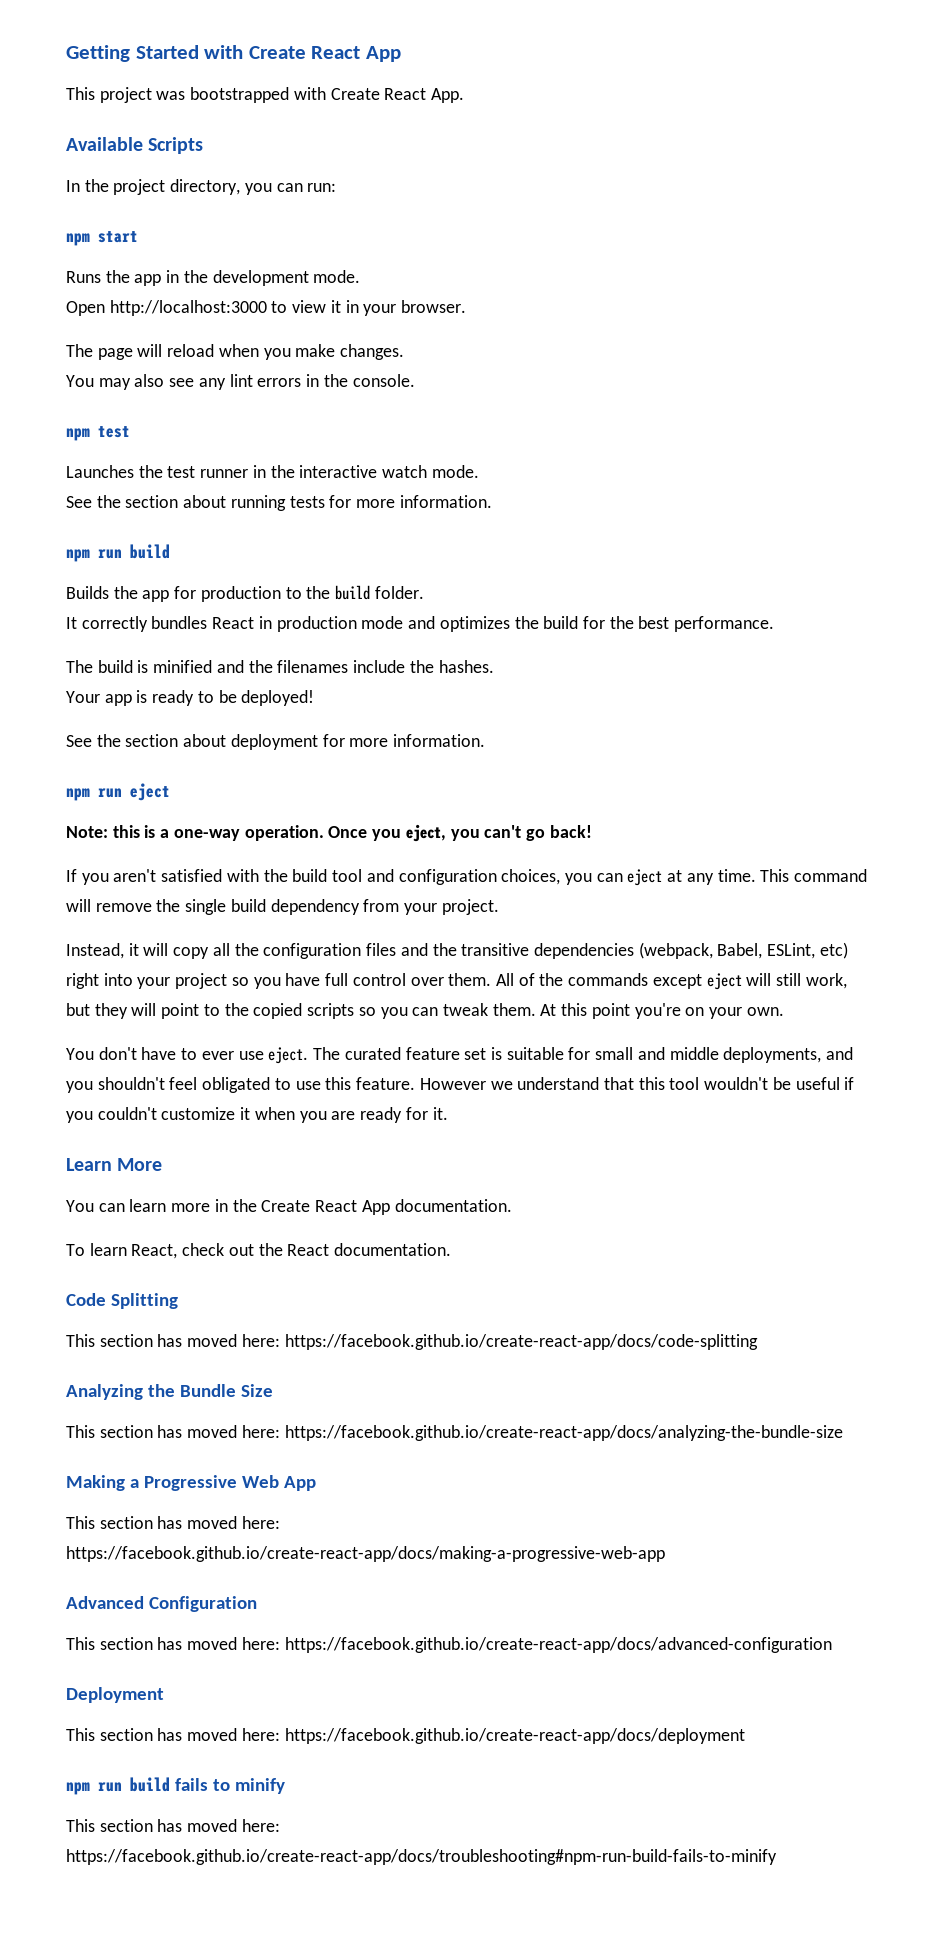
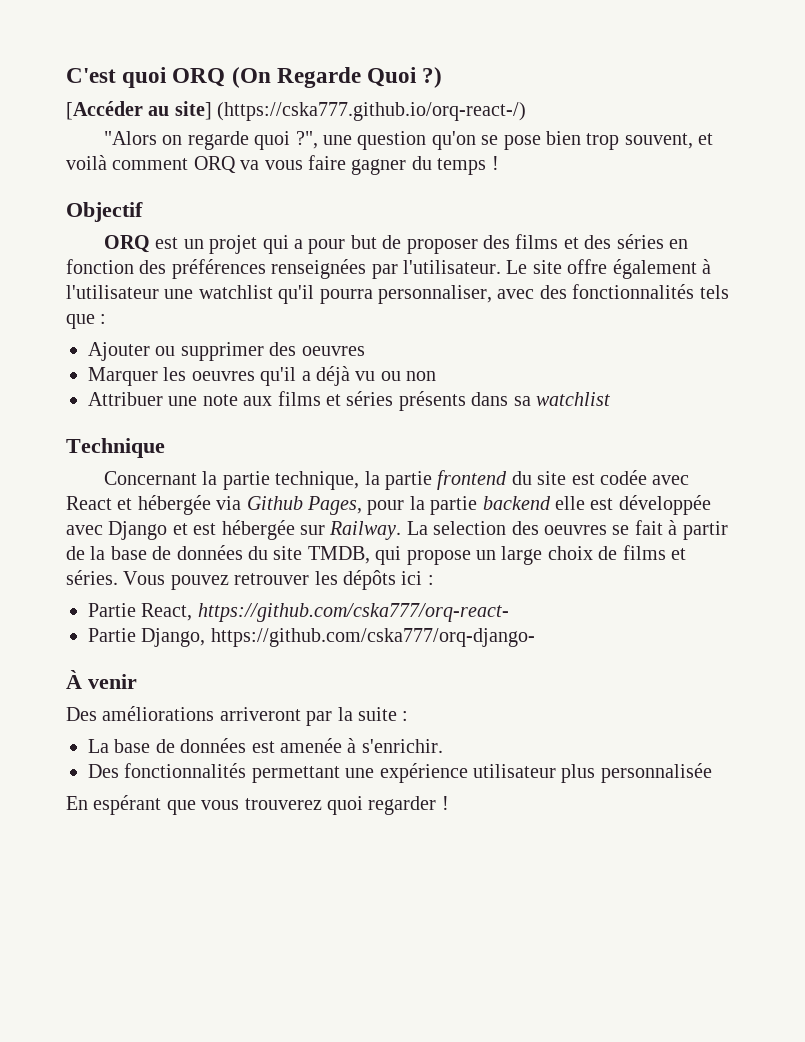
- Getting Started with Create React App
- This project was bootstrapped with Create React App.
- Available Scripts
- In the project directory, you can run:
- npm start
- Runs the app in the development mode.
- Open http://localhost:3000 to view it in your browser.
- The page will reload when you make changes.
- You may also see any lint errors in the console.
- npm test
- Launches the test runner in the interactive watch mode.
- See the section about running tests for more information.
- npm run build
- Builds the app for production to the build folder.
- It correctly bundles React in production mode and optimizes the build for the best performance.
- The build is minified and the filenames include the hashes.
- Your app is ready to be deployed!
- See the section about deployment for more information.
- npm run eject
- Note: this is a one-way operation. Once you eject, you can't go back!
- If you aren't satisfied with the build tool and configuration choices, you can eject at any time. This command will remove the single build dependency from your project.
- Instead, it will copy all the configuration files and the transitive dependencies (webpack, Babel, ESLint, etc) right into your project so you have full control over them. All of the commands except eject will still work, but they will point to the copied scripts so you can tweak them. At this point you're on your own.
- You don't have to ever use eject. The curated feature set is suitable for small and middle deployments, and you shouldn't feel obligated to use this feature. However we understand that this tool wouldn't be useful if you couldn't customize it when you are ready for it.
- Learn More
- You can learn more in the Create React App documentation.
- To learn React, check out the React documentation.
- Code Splitting
- This section has moved here: https://facebook.github.io/create-react-app/docs/code-splitting
- Analyzing the Bundle Size
- This section has moved here: https://facebook.github.io/create-react-app/docs/analyzing-the-bundle-size
- Making a Progressive Web App
- This section has moved here: https://facebook.github.io/create-react-app/docs/making-a-progressive-web-app
- Advanced Configuration
- This section has moved here: https://facebook.github.io/create-react-app/docs/advanced-configuration
- Deployment
- This section has moved here: https://facebook.github.io/create-react-app/docs/deployment
- npm run build fails to minify
- This section has moved here: https://facebook.github.io/create-react-app/docs/troubleshooting#npm-run-build-fails-to-minify
+ C'est quoi ORQ (On Regarde Quoi ?)
+ [Accéder au site] (https://cska777.github.io/orq-react-/)
+ "Alors on regarde quoi ?", une question qu'on se pose bien trop souvent, et voilà comment ORQ va vous faire gagner du temps !
+ Objectif
+ ORQ est un projet qui a pour but de proposer des films et des séries en fonction des préférences renseignées par l'utilisateur. Le site offre également à l'utilisateur une watchlist qu'il pourra personnaliser, avec des fonctionnalités tels que :
+ Ajouter ou supprimer des oeuvres
+ Marquer les oeuvres qu'il a déjà vu ou non
+ Attribuer une note aux films et séries présents dans sa watchlist
+ Technique
+ Concernant la partie technique, la partie frontend du site est codée avec React et hébergée via Github Pages, pour la partie backend elle est développée avec Django et est hébergée sur Railway. La selection des oeuvres se fait à partir de la base de données du site TMDB, qui propose un large choix de films et séries. Vous pouvez retrouver les dépôts ici :
+ Partie React, https://github.com/cska777/orq-react-
+ Partie Django, https://github.com/cska777/orq-django-
+ À venir
+ Des améliorations arriveront par la suite :
+ La base de données est amenée à s'enrichir.
+ Des fonctionnalités permettant une expérience utilisateur plus personnalisée
+ En espérant que vous trouverez quoi regarder !

